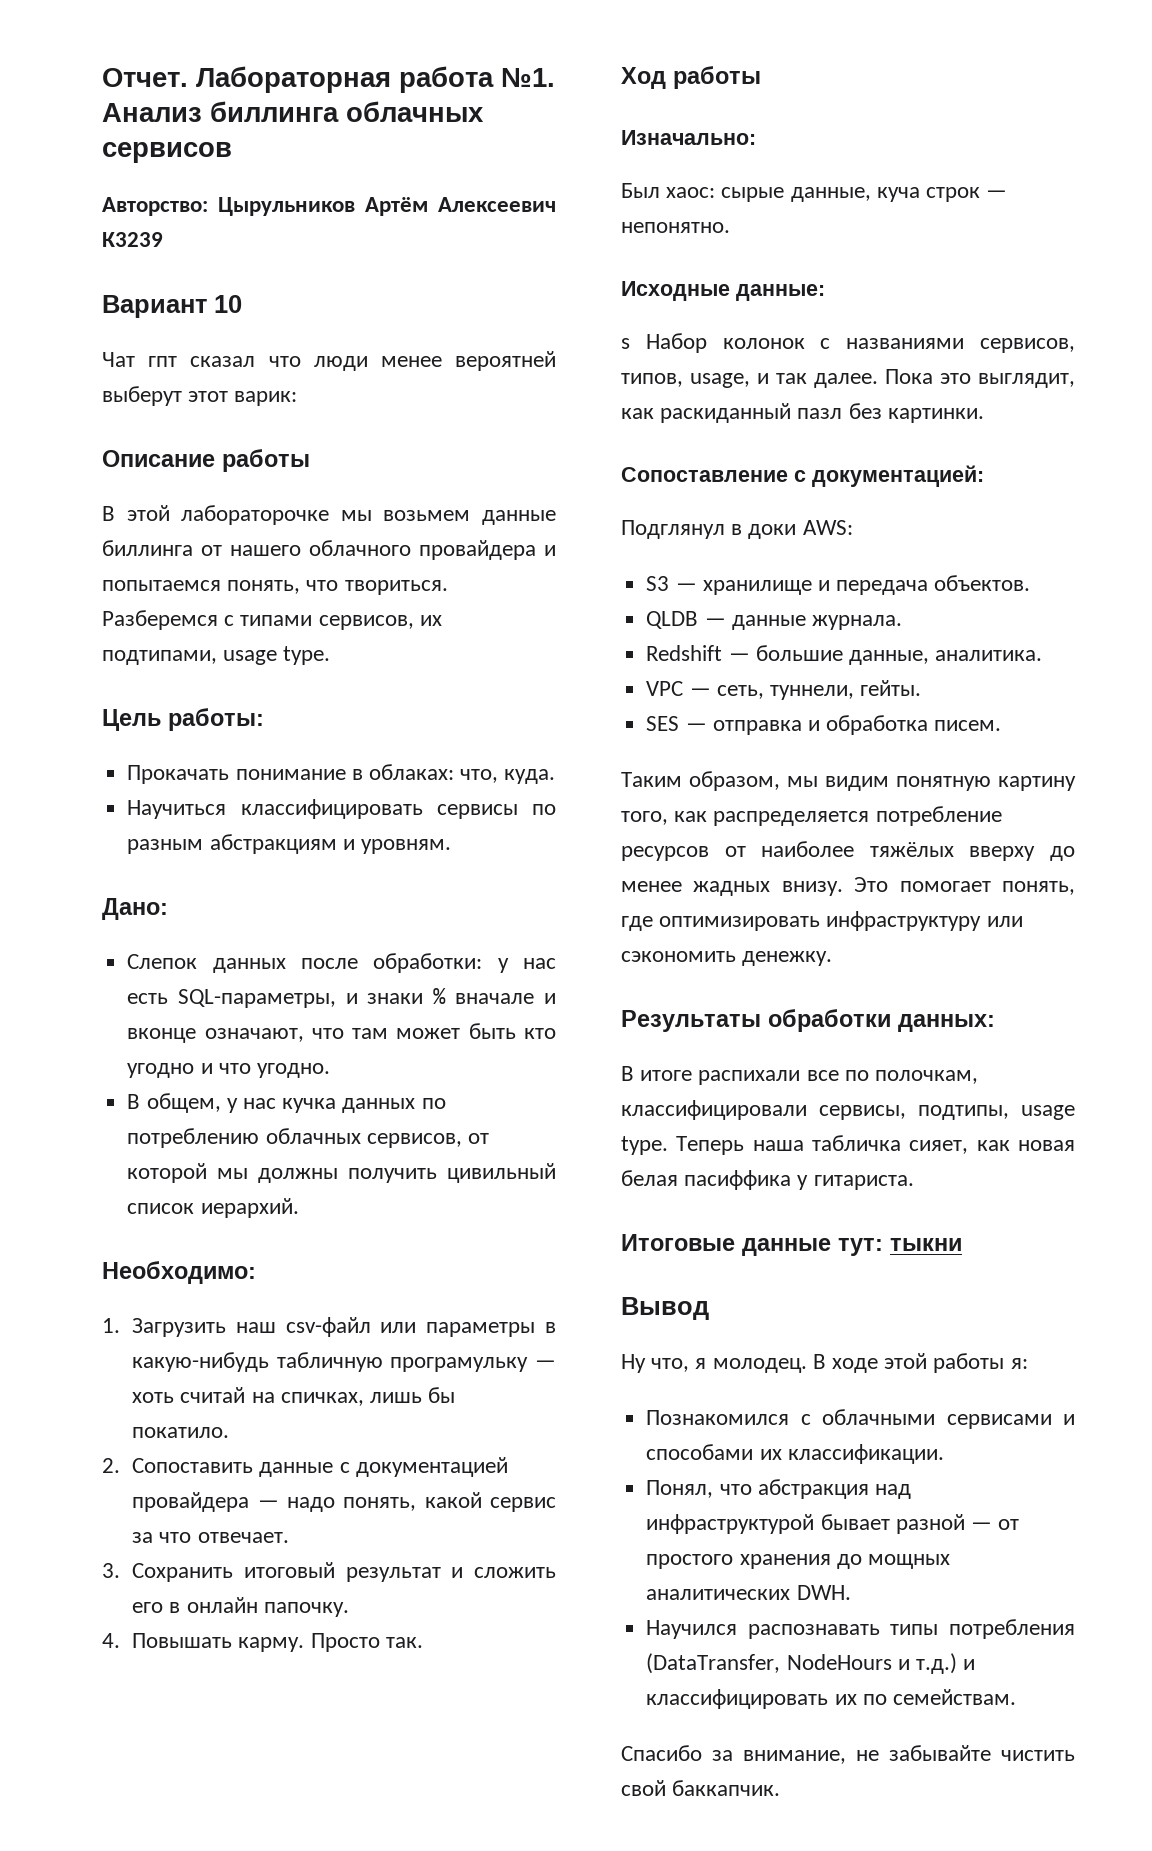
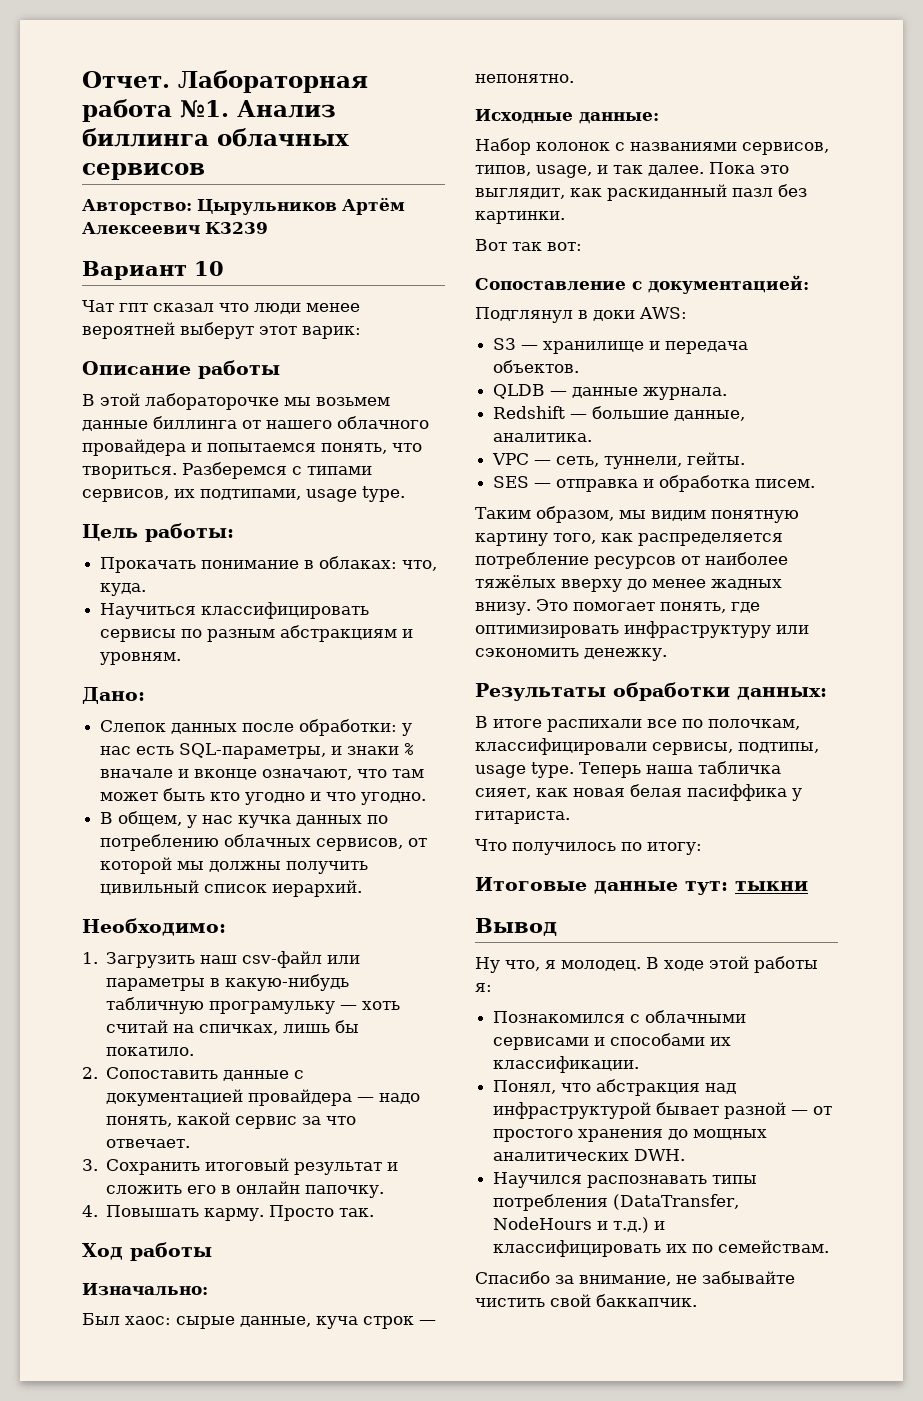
- s Набор колонок с названиями сервисов, типов, usage, и так далее.
+ Набор колонок с названиями сервисов, типов, usage, и так далее.
+ Вот так вот:
+ Что получилось по итогу:

